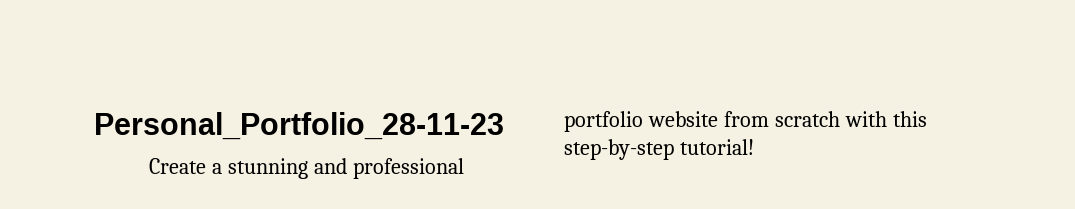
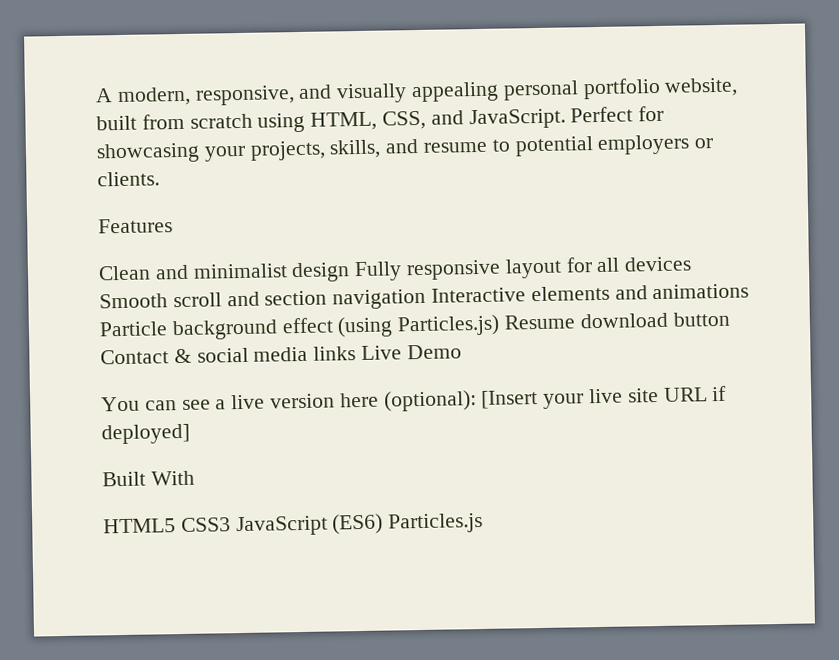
- Personal_Portfolio_28-11-23
- Create a stunning and professional portfolio website from scratch with this step-by-step tutorial!
+ A modern, responsive, and visually appealing personal portfolio website, built from scratch using HTML, CSS, and JavaScript. Perfect for showcasing your projects, skills, and resume to potential employers or clients.
+ Features
+ Clean and minimalist design Fully responsive layout for all devices Smooth scroll and section navigation Interactive elements and animations Particle background effect (using Particles.js) Resume download button Contact & social media links Live Demo
+ You can see a live version here (optional): [Insert your live site URL if deployed]
+ Built With
+ HTML5 CSS3 JavaScript (ES6) Particles.js

